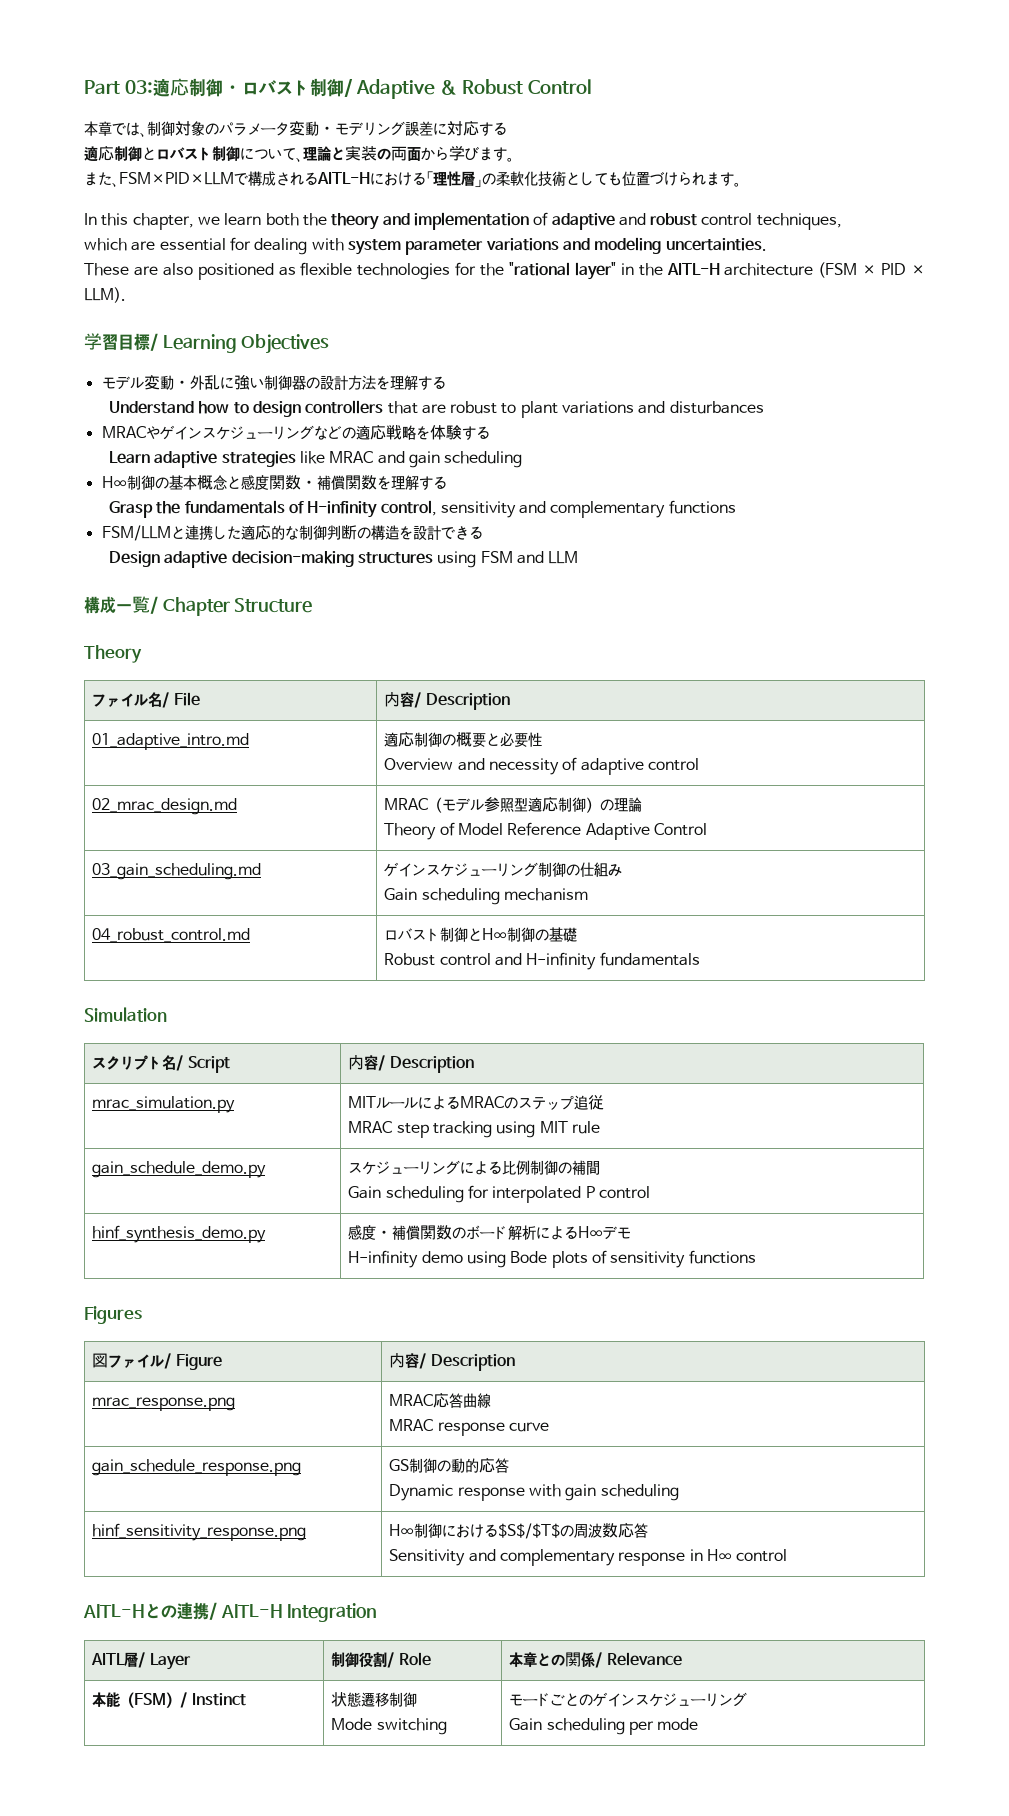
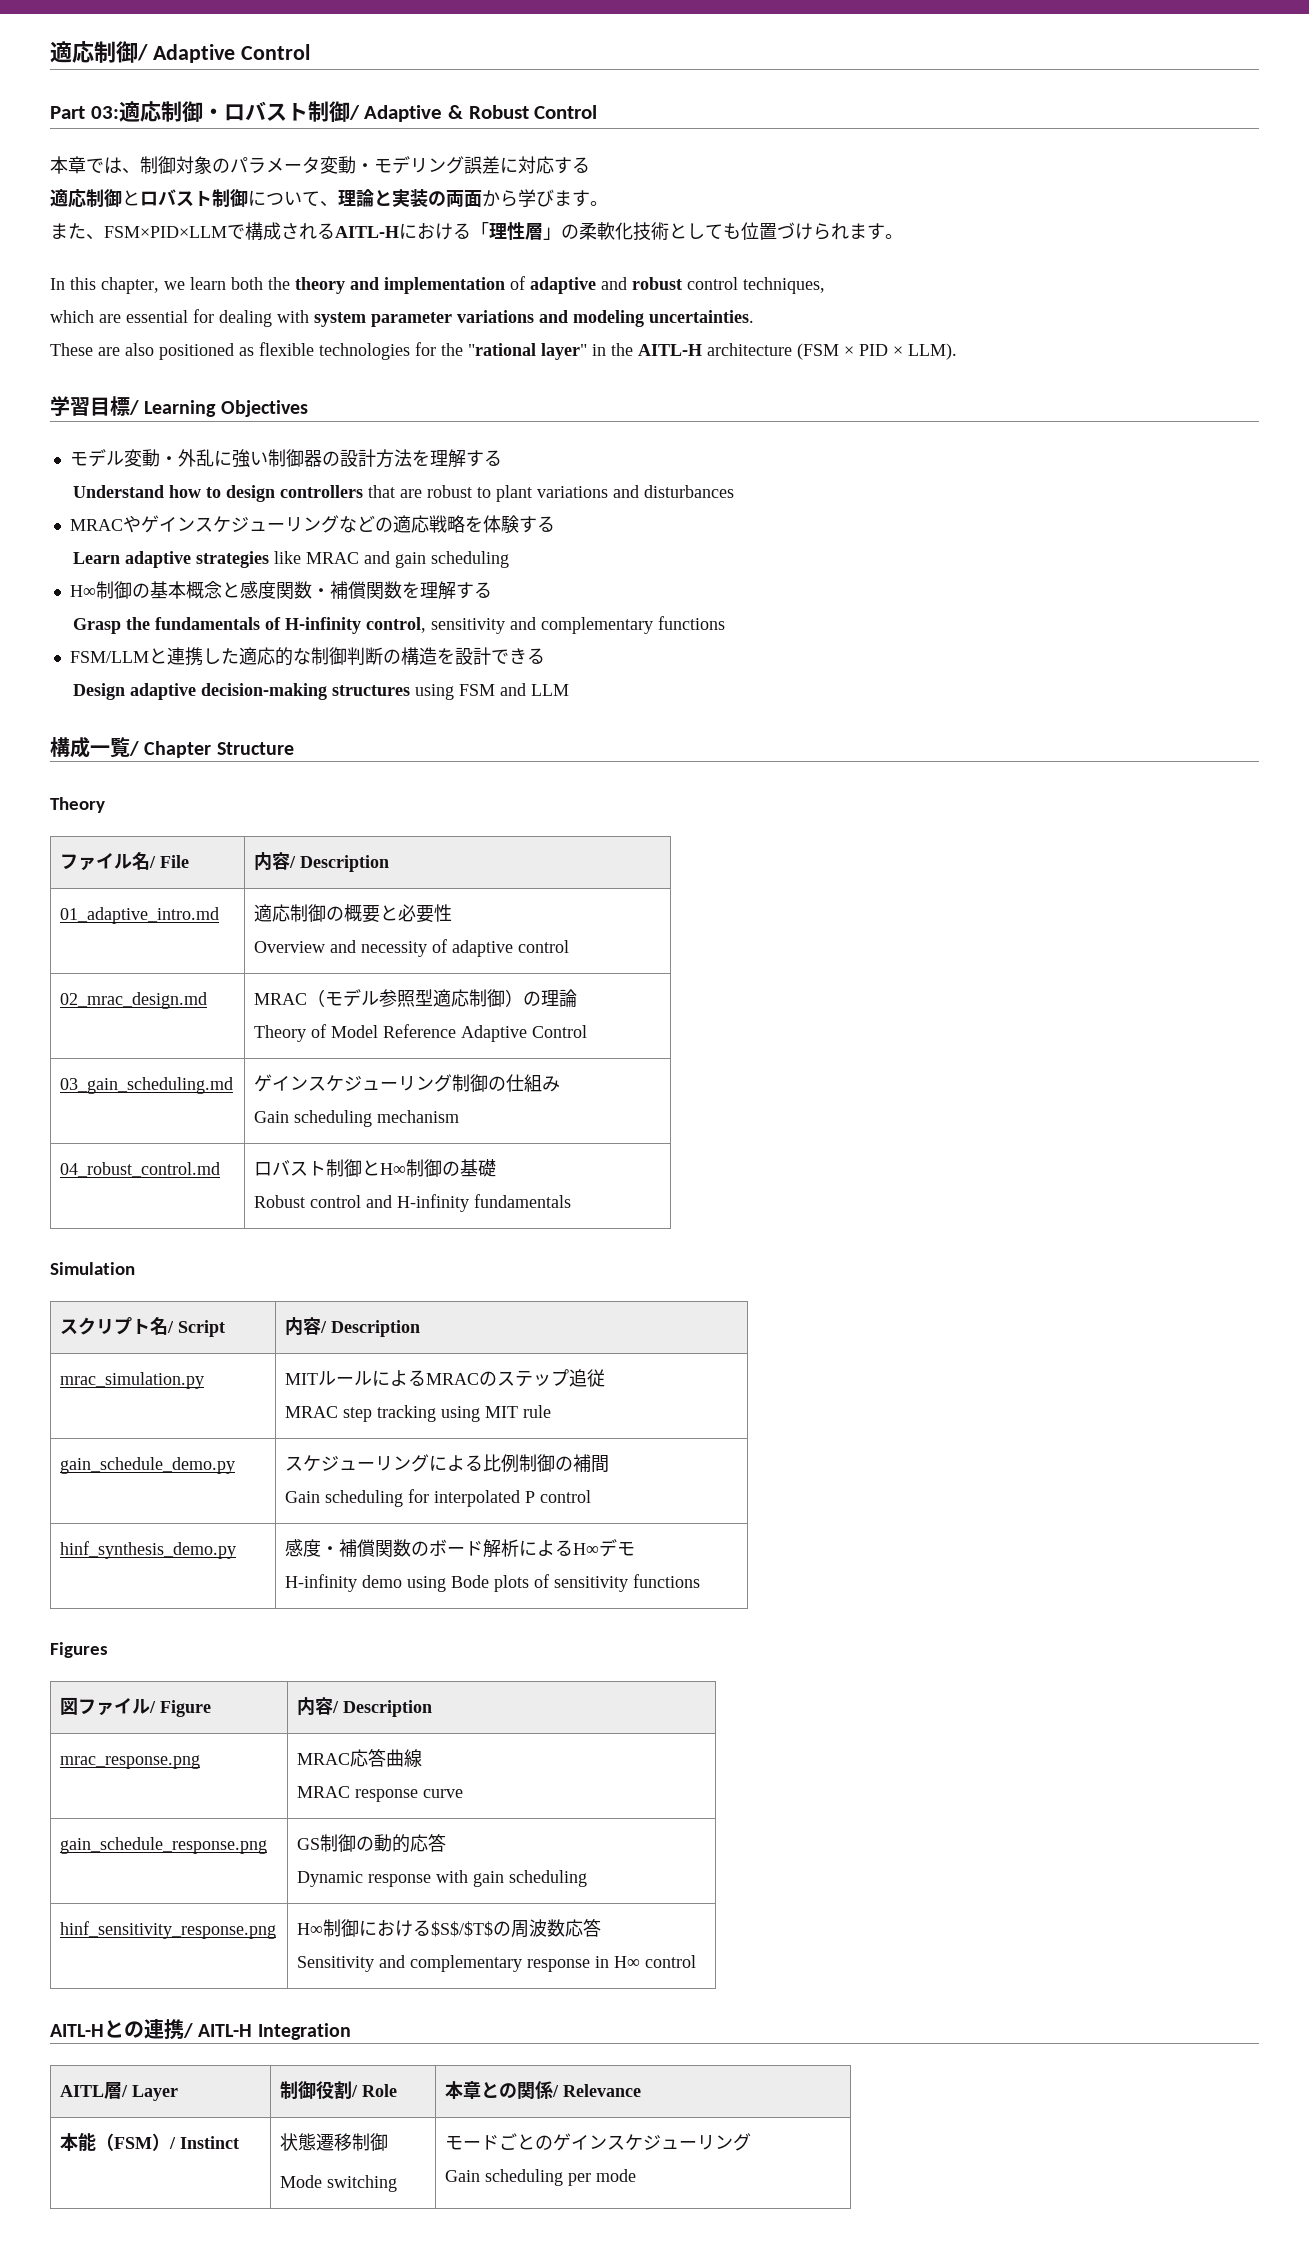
+ 適応制御/ Adaptive Control

